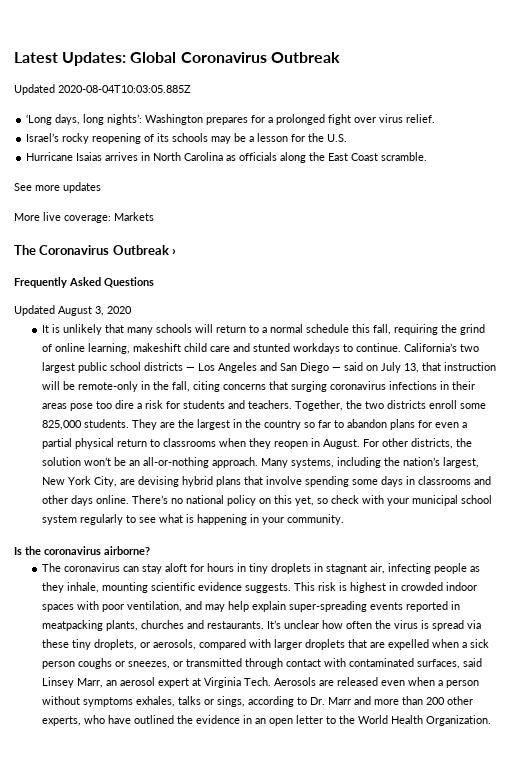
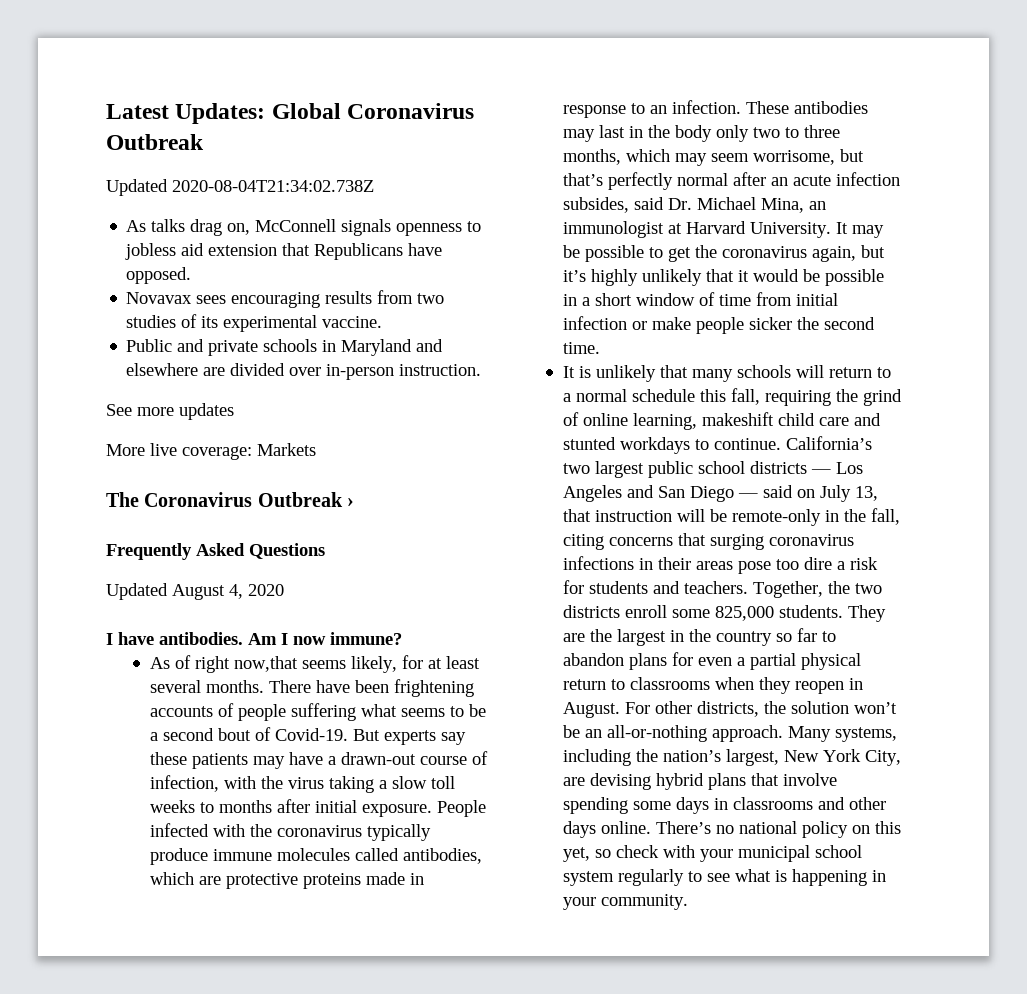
- Updated 2020-08-04T10:03:05.885Z
- ‘Long days, long nights’: Washington prepares for a prolonged fight over virus relief.
- Israel’s rocky reopening of its schools may be a lesson for the U.S.
- Hurricane Isaias arrives in North Carolina as officials along the East Coast scramble.
+ Updated 2020-08-04T21:34:02.738Z
+ As talks drag on, McConnell signals openness to jobless aid extension that Republicans have opposed.
+ Novavax sees encouraging results from two studies of its experimental vaccine.
+ Public and private schools in Maryland and elsewhere are divided over in-person instruction.
- Updated August 3, 2020
+ Updated August 4, 2020
+ I have antibodies. Am I now immune?
+ As of right now,that seems likely, for at least several months. There have been frightening accounts of people suffering what seems to be a second bout of Covid-19. But experts say these patients may have a drawn-out course of infection, with the virus taking a slow toll weeks to months after initial exposure. People infected with the coronavirus typically produce immune molecules called antibodies, which are protective proteins made in response to an infection. These antibodies may last in the body only two to three months, which may seem worrisome, but that’s perfectly normal after an acute infection subsides, said Dr. Michael Mina, an immunologist at Harvard University. It may be possible to get the coronavirus again, but it’s highly unlikely that it would be possible in a short window of time from initial infection or make people sicker the second time.
- Is the coronavirus airborne?
- The coronavirus can stay aloft for hours in tiny droplets in stagnant air, infecting people as they inhale, mounting scientific evidence suggests. This risk is highest in crowded indoor spaces with poor ventilation, and may help explain super-spreading events reported in meatpacking plants, churches and restaurants. It’s unclear how often the virus is spread via these tiny droplets, or aerosols, compared with larger droplets that are expelled when a sick person coughs or sneezes, or transmitted through contact with contaminated surfaces, said Linsey Marr, an aerosol expert at Virginia Tech. Aerosols are released even when a person without symptoms exhales, talks or sings, according to Dr. Marr and more than 200 other experts, who have outlined the evidence in an open letter to the World Health Organization.

